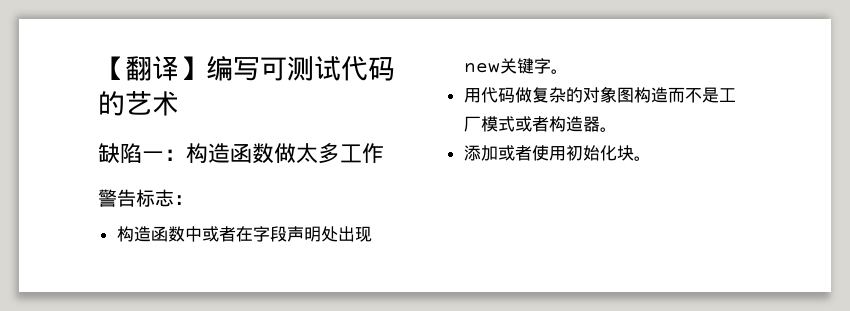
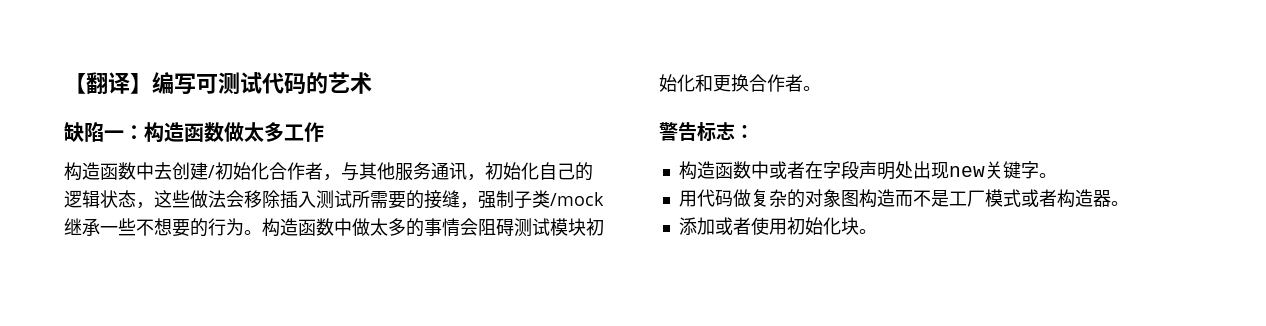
+ 构造函数中去创建/初始化合作者，与其他服务通讯，初始化自己的逻辑状态，这些做法会移除插入测试所需要的接缝，强制子类/mock继承一些不想要的行为。构造函数中做太多的事情会阻碍测试模块初始化和更换合作者。

